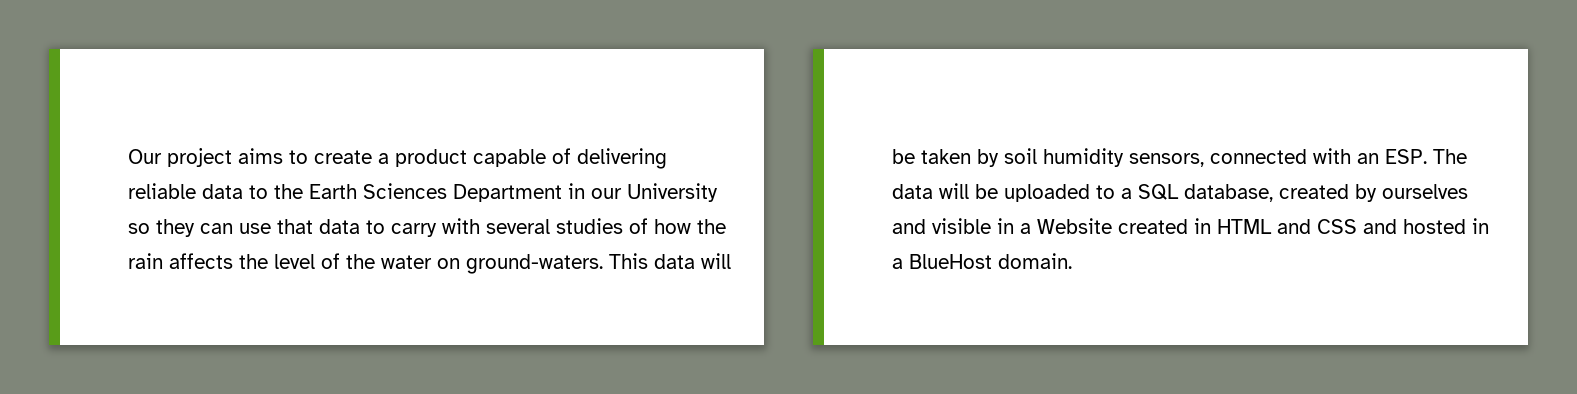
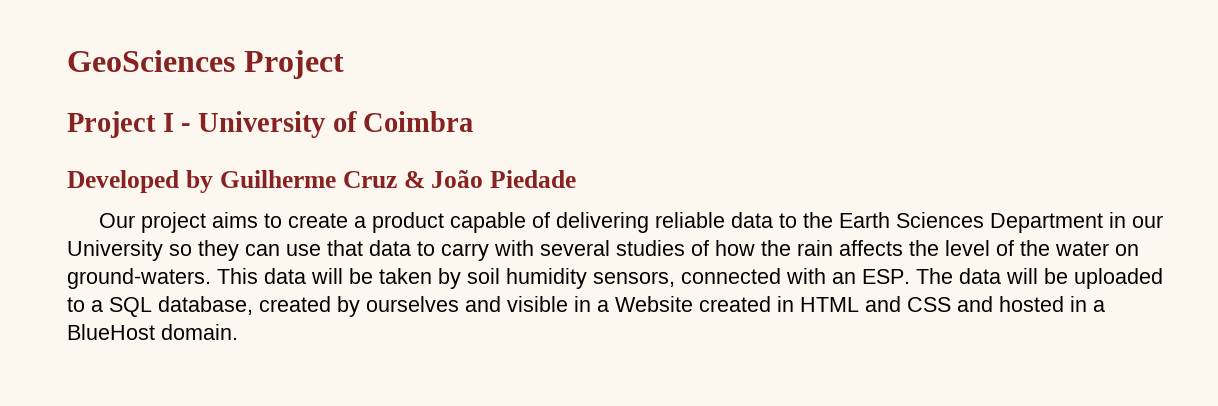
+ GeoSciences Project
+ Project I - University of Coimbra
+ Developed by Guilherme Cruz & João Piedade

